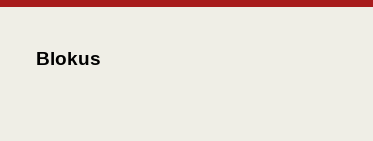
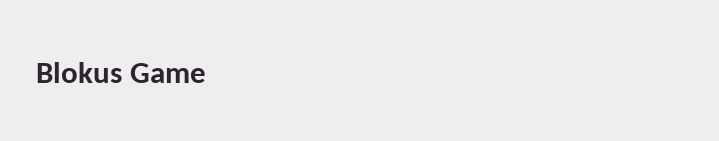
- Blokus
+ Blokus Game

